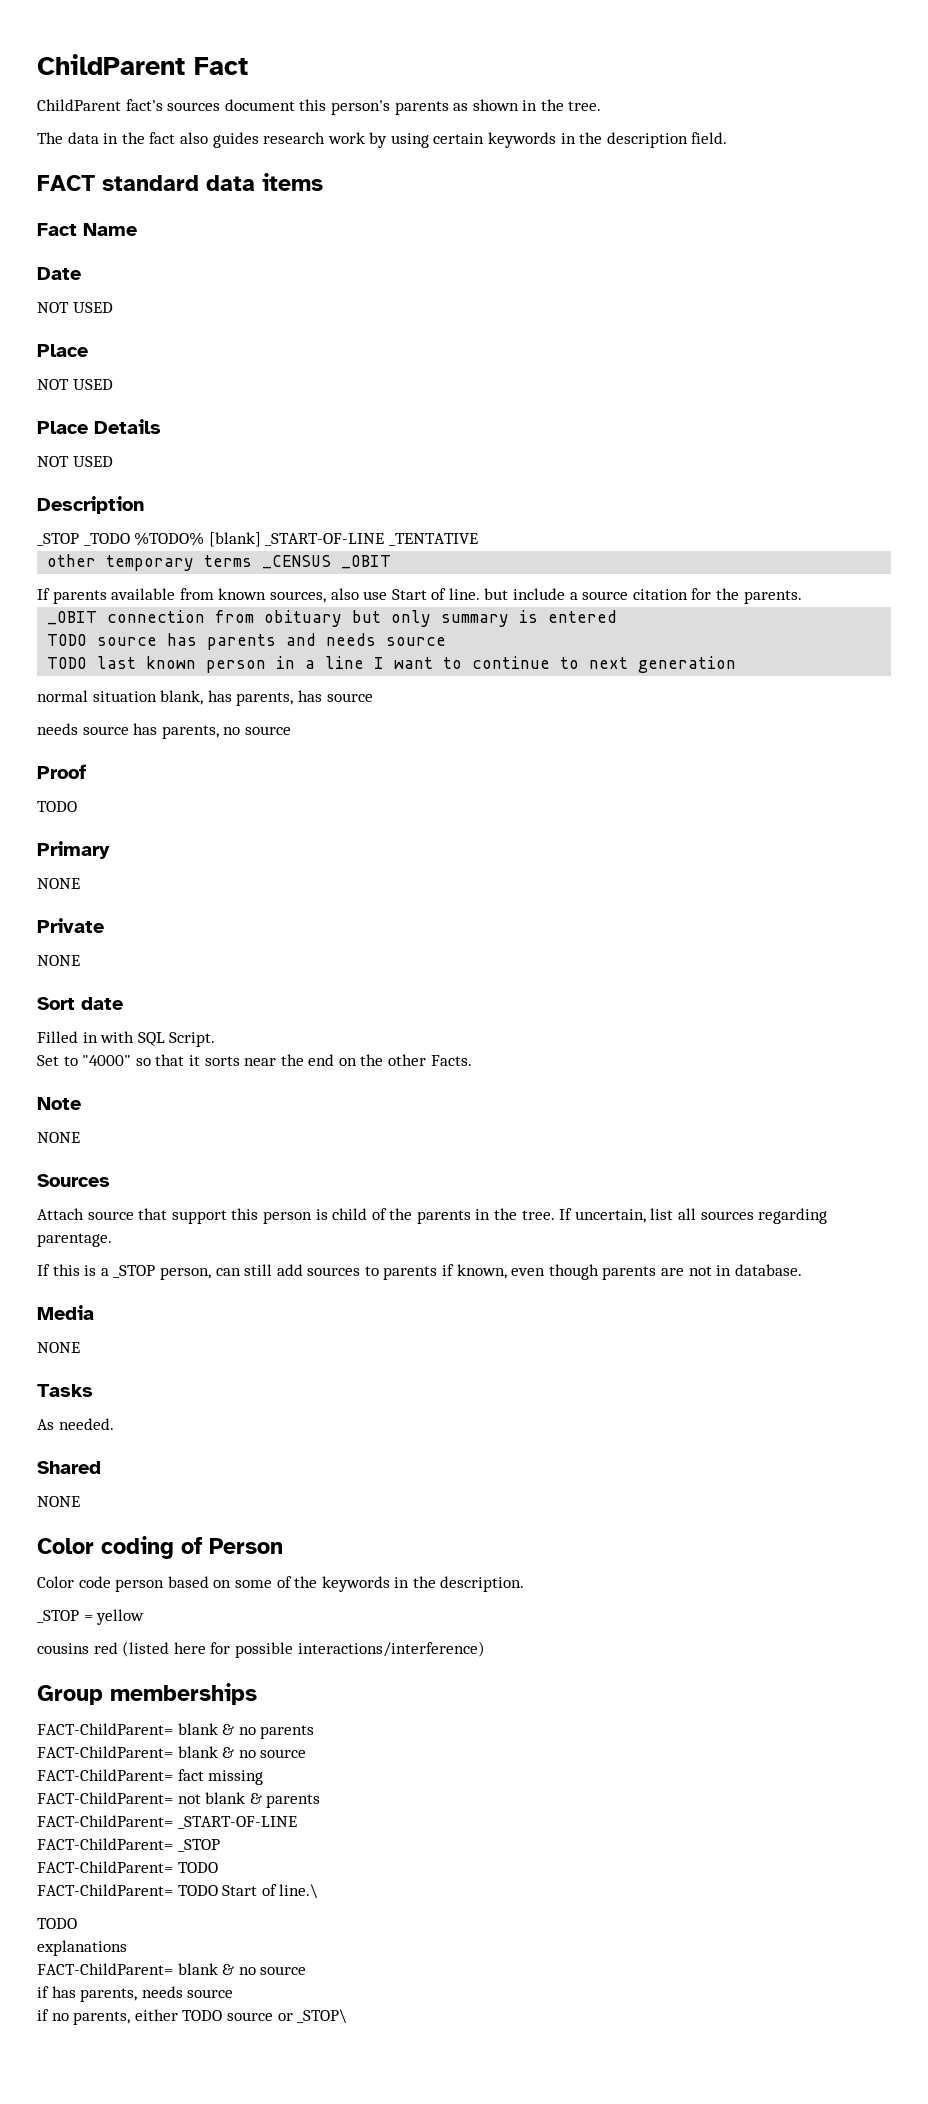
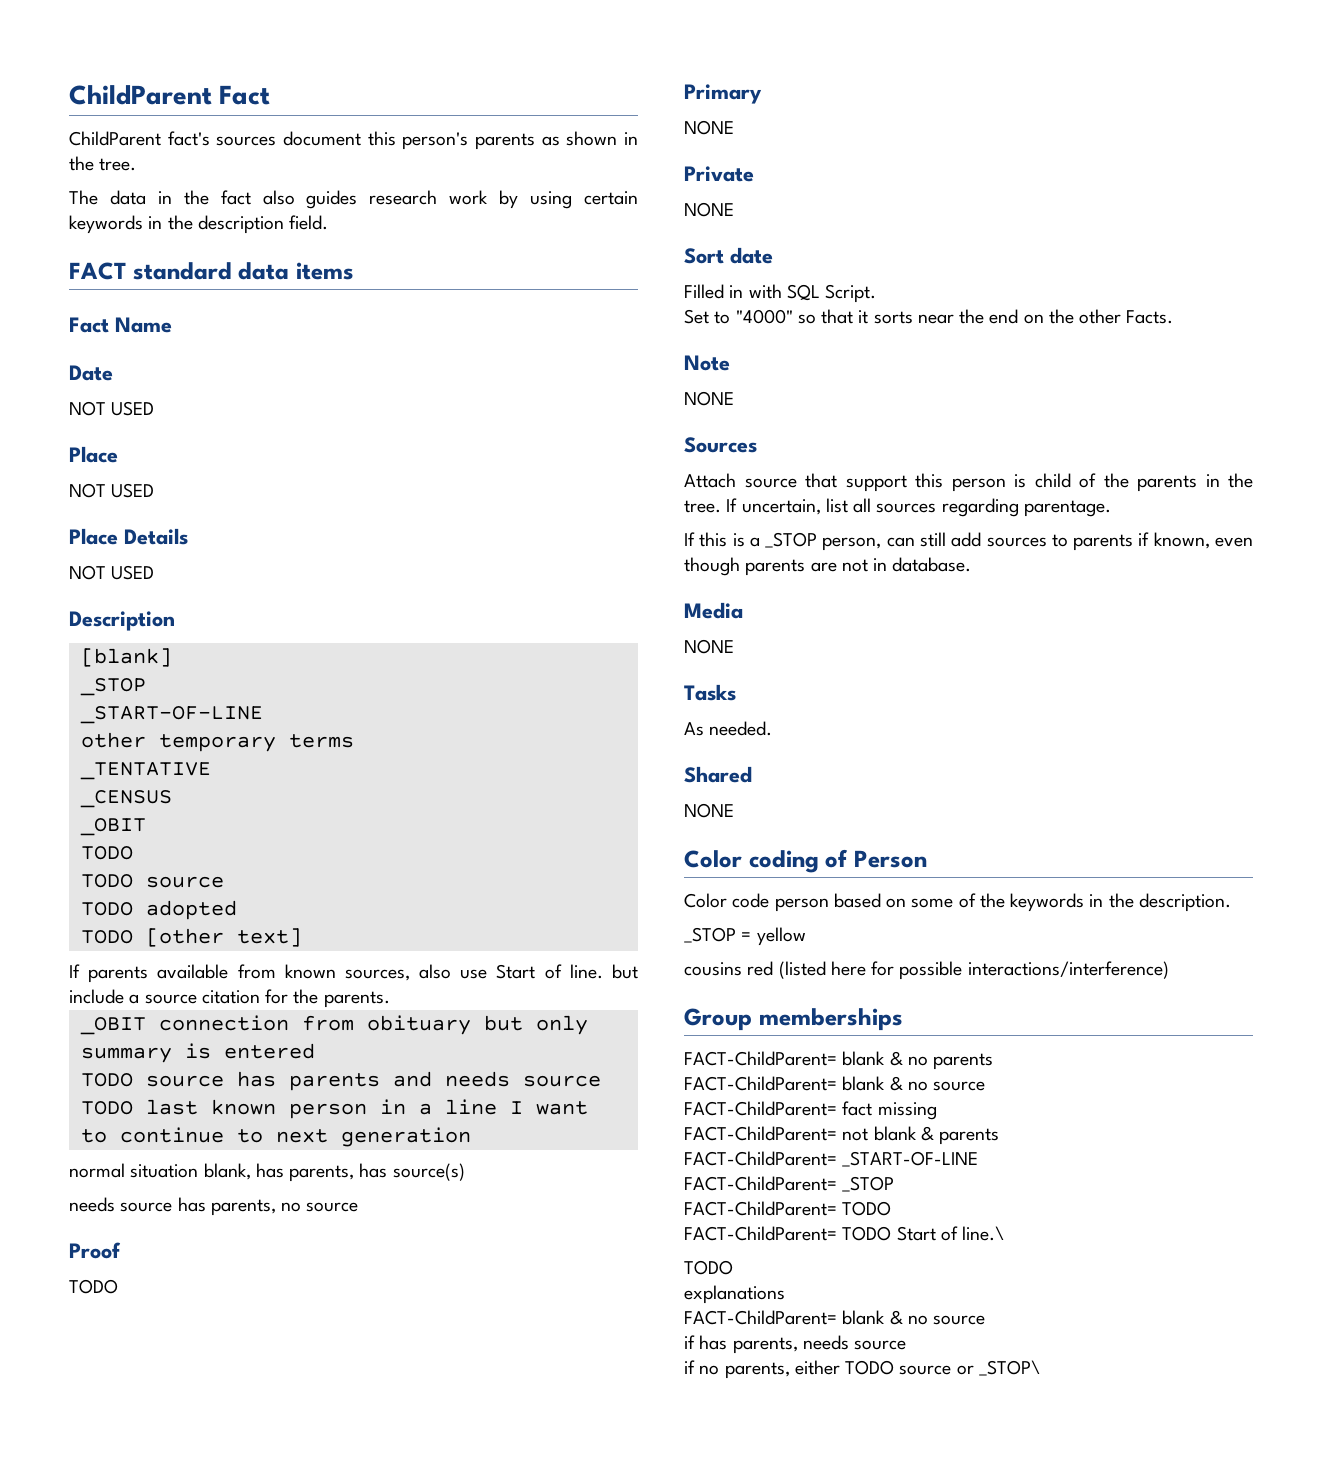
- _STOP _TODO %TODO% [blank] _START-OF-LINE _TENTATIVE
+ [blank]
+ _STOP
+ _START-OF-LINE
- other temporary terms _CENSUS _OBIT
+ other temporary terms
+ _TENTATIVE
+ _CENSUS
+ _OBIT
+ TODO
+ TODO source
+ TODO adopted
+ TODO [other text]
- normal situation blank, has parents, has source
+ normal situation blank, has parents, has source(s)

